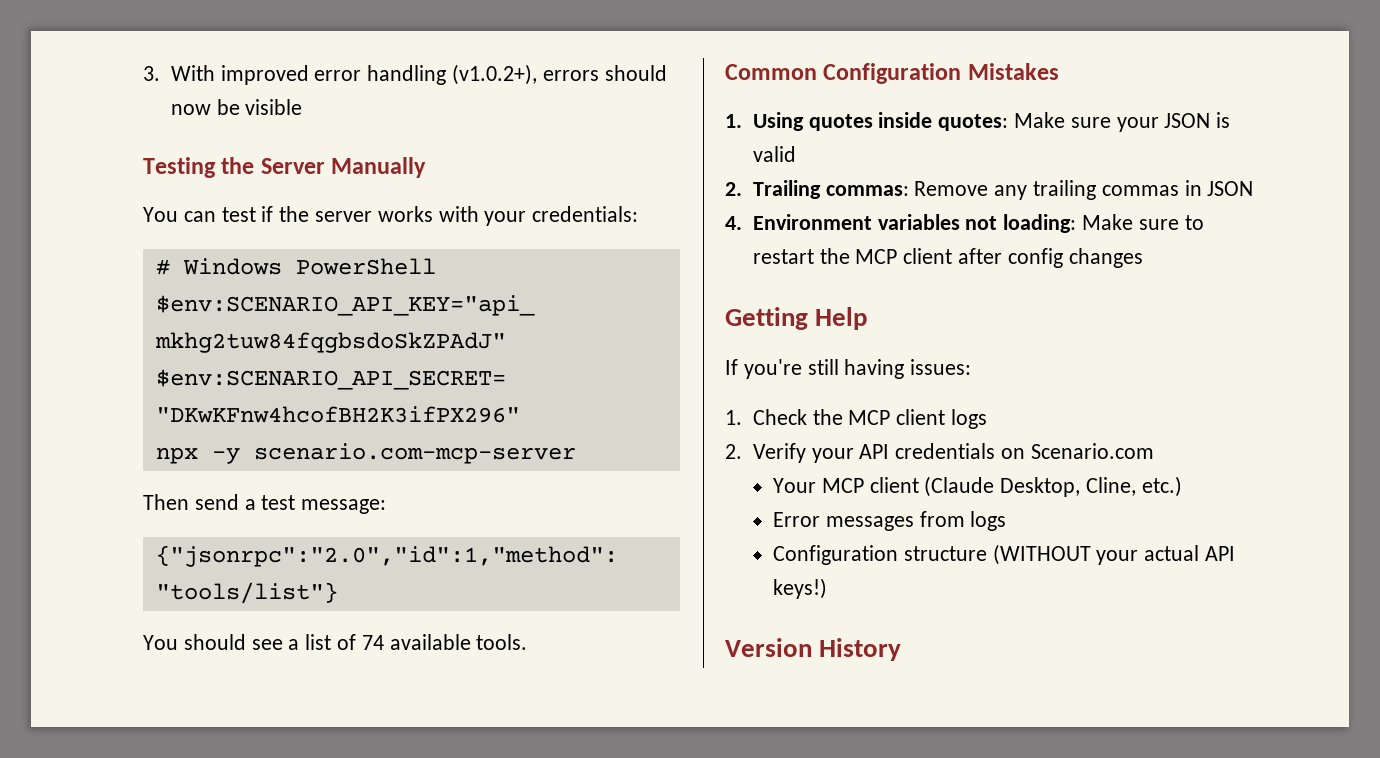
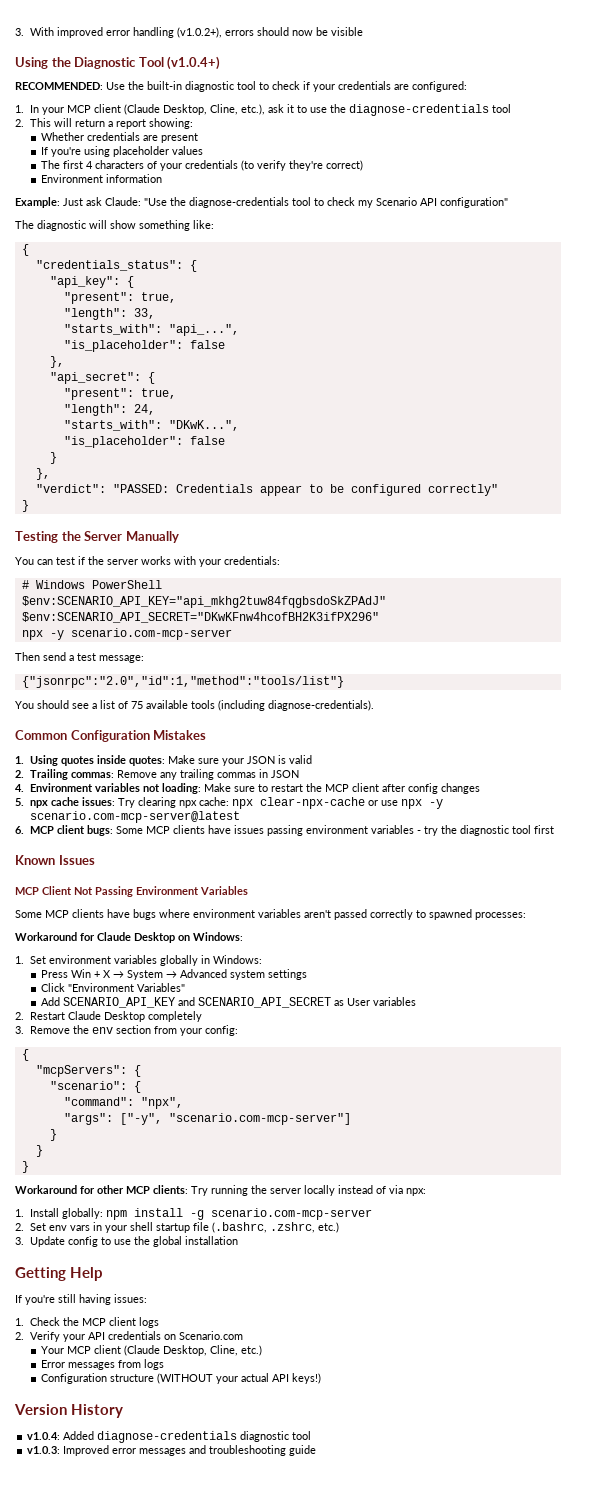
+ Using the Diagnostic Tool (v1.0.4+)
+ RECOMMENDED: Use the built-in diagnostic tool to check if your credentials are configured:
+ 1. In your MCP client (Claude Desktop, Cline, etc.), ask it to use the diagnose-credentials tool
+ 2. This will return a report showing:
+ Whether credentials are present
+ If you're using placeholder values
+ The first 4 characters of your credentials (to verify they're correct)
+ Environment information
+ Example: Just ask Claude: "Use the diagnose-credentials tool to check my Scenario API configuration"
+ The diagnostic will show something like:
+ {
+ "credentials_status": {
+ "api_key": {
+ "present": true,
+ "length": 33,
+ "starts_with": "api_...",
+ "is_placeholder": false
+ },
+ "api_secret": {
+ "present": true,
+ "length": 24,
+ "starts_with": "DKwK...",
+ "is_placeholder": false
+ }
+ },
+ "verdict": "PASSED: Credentials appear to be configured correctly"
+ }
- You should see a list of 74 available tools.
+ You should see a list of 75 available tools (including diagnose-credentials).
+ 5. npx cache issues: Try clearing npx cache: npx clear-npx-cache or use npx -y scenario.com-mcp-server@latest
+ 6. MCP client bugs: Some MCP clients have issues passing environment variables - try the diagnostic tool first
+ Known Issues
+ MCP Client Not Passing Environment Variables
+ Some MCP clients have bugs where environment variables aren't passed correctly to spawned processes:
+ Workaround for Claude Desktop on Windows:
+ 1. Set environment variables globally in Windows:
+ Press Win + X → System → Advanced system settings
+ Click "Environment Variables"
+ Add SCENARIO_API_KEY and SCENARIO_API_SECRET as User variables
+ 2. Restart Claude Desktop completely
+ 3. Remove the env section from your config:
+ {
+ "mcpServers": {
+ "scenario": {
+ "command": "npx",
+ "args": ["-y", "scenario.com-mcp-server"]
+ }
+ }
+ }
+ Workaround for other MCP clients: Try running the server locally instead of via npx:
+ 1. Install globally: npm install -g scenario.com-mcp-server
+ 2. Set env vars in your shell startup file (.bashrc, .zshrc, etc.)
+ 3. Update config to use the global installation
+ v1.0.4: Added diagnose-credentials diagnostic tool
+ v1.0.3: Improved error messages and troubleshooting guide

